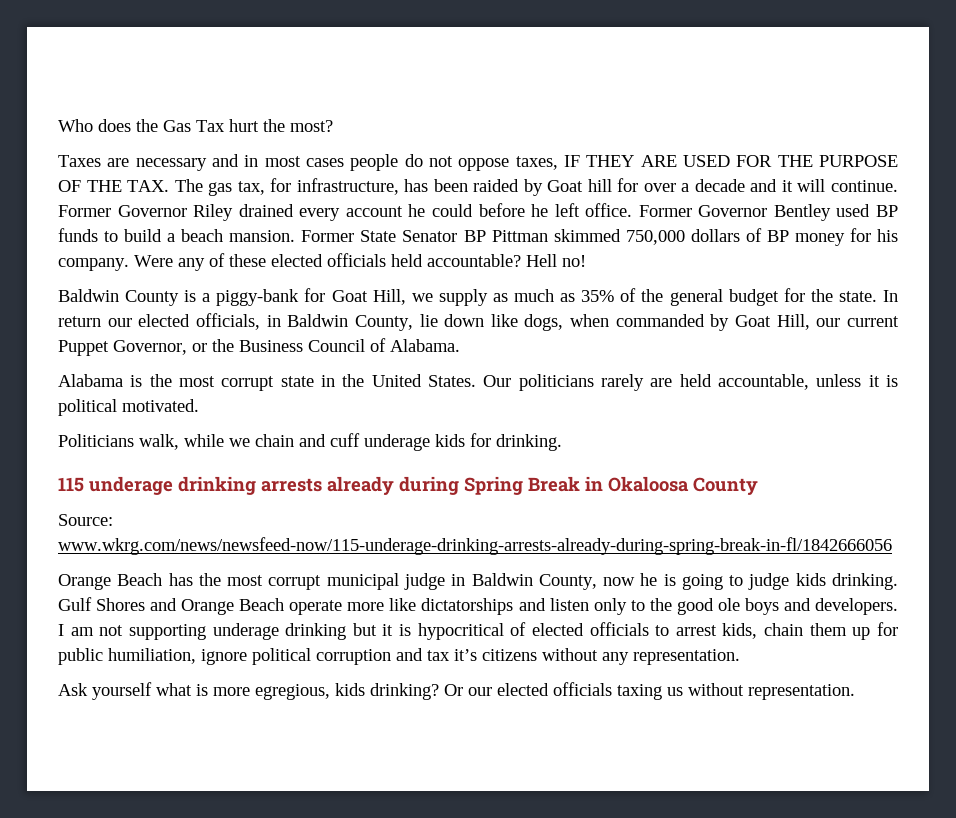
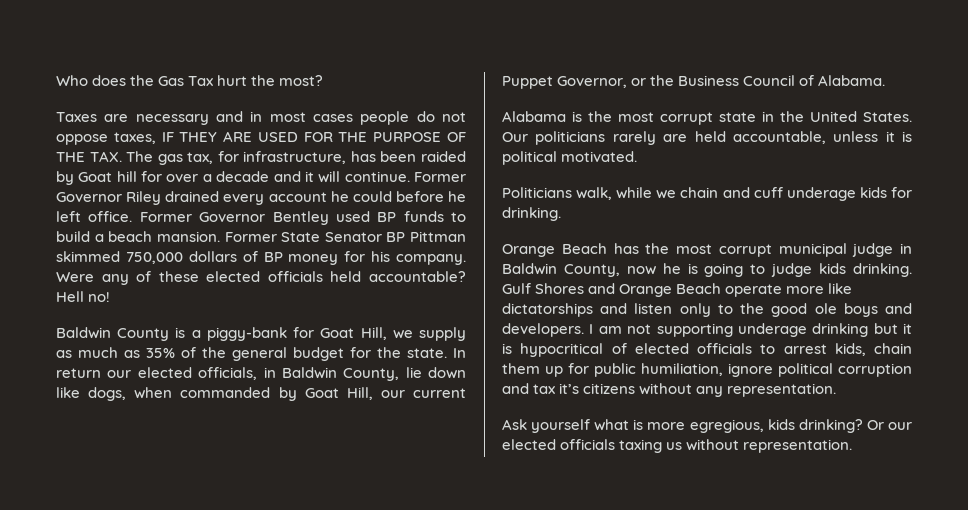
- 115 underage drinking arrests already during Spring Break in Okaloosa County
- Source: www.wkrg.com/news/newsfeed-now/115-underage-drinking-arrests-already-during-spring-break-in-fl/1842666056

